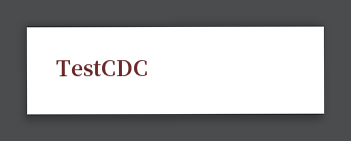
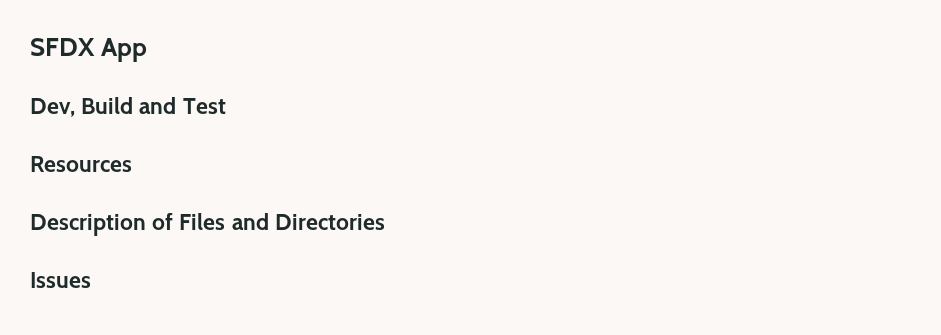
- TestCDC
+ SFDX App
+ Dev, Build and Test
+ Resources
+ Description of Files and Directories
+ Issues

